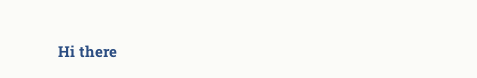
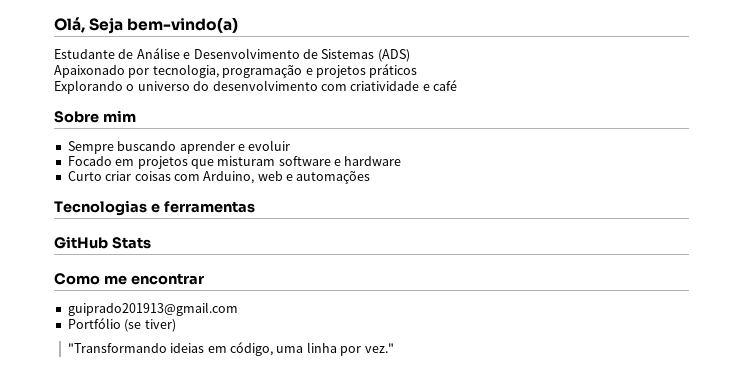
- Hi there
+ Olá, Seja bem-vindo(a)
+ Estudante de Análise e Desenvolvimento de Sistemas (ADS)
+ Apaixonado por tecnologia, programação e projetos práticos
+ Explorando o universo do desenvolvimento com criatividade e café
+ Sobre mim
+ Sempre buscando aprender e evoluir
+ Focado em projetos que misturam software e hardware
+ Curto criar coisas com Arduino, web e automações
+ Tecnologias e ferramentas
+ GitHub Stats
+ Como me encontrar
+ guiprado201913@gmail.com
+ Portfólio (se tiver)
+ "Transformando ideias em código, uma linha por vez."

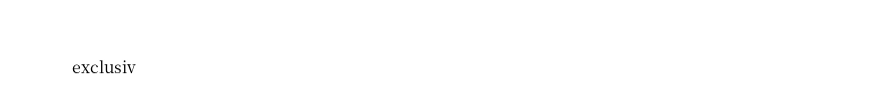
- Olá, Seja bem-vindo(a)
- Estudante de Análise e Desenvolvimento de Sistemas (ADS)
- Apaixonado por tecnologia, programação e projetos práticos
- Explorando o universo do desenvolvimento com criatividade e café
- Sobre mim
- Sempre buscando aprender e evoluir
- Focado em projetos que misturam software e hardware
- Curto criar coisas com Arduino, web e automações
- Tecnologias e ferramentas
- GitHub Stats
- Como me encontrar
- guiprado201913@gmail.com
- Portfólio (se tiver)
- "Transformando ideias em código, uma linha por vez."
+ exclusiv

